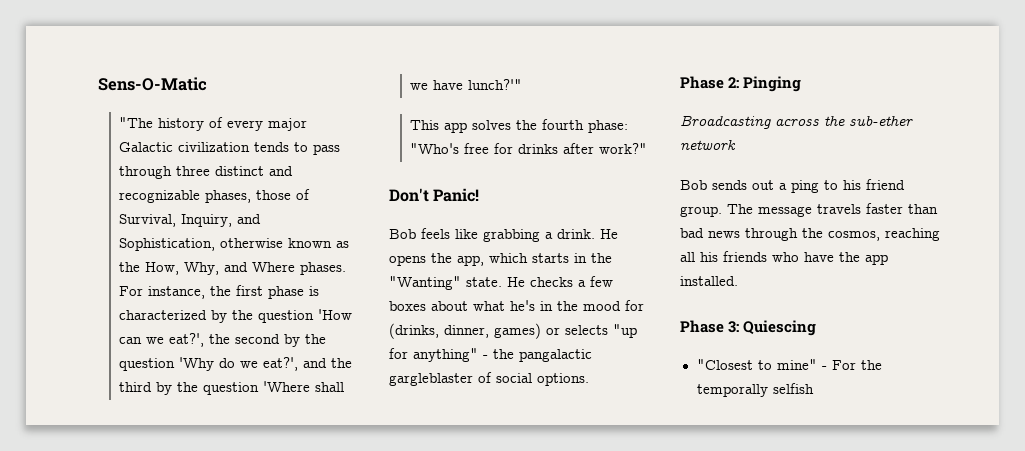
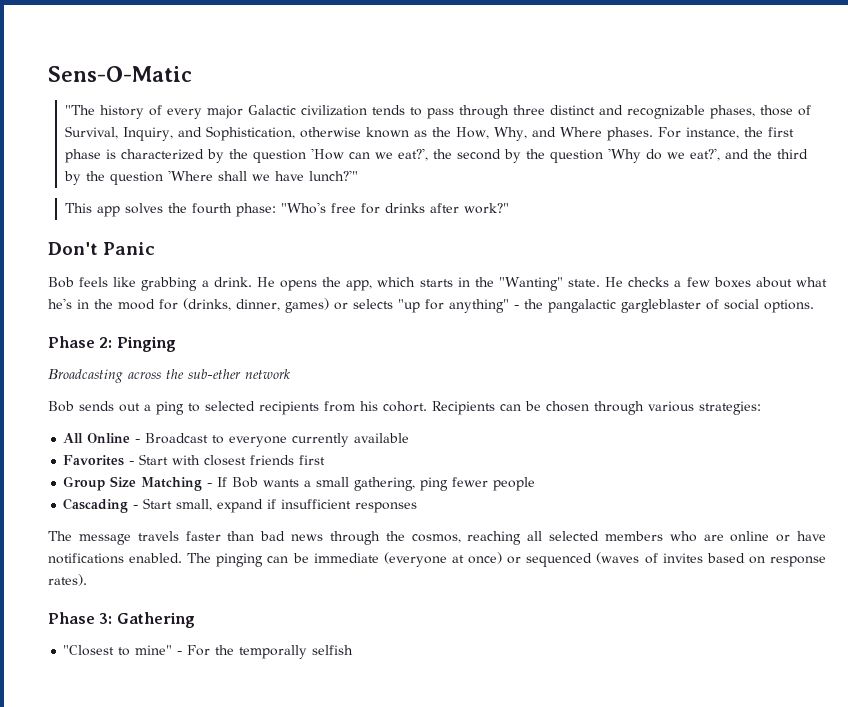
- Don't Panic!
+ Don't Panic
- Bob sends out a ping to his friend group. The message travels faster than bad news through the cosmos, reaching all his friends who have the app installed.
+ Bob sends out a ping to selected recipients from his cohort. Recipients can be chosen through various strategies:
+ All Online - Broadcast to everyone currently available
+ Favorites - Start with closest friends first
+ Group Size Matching - If Bob wants a small gathering, ping fewer people
+ Cascading - Start small, expand if insufficient responses
+ The message travels faster than bad news through the cosmos, reaching all selected members who are online or have notifications enabled. The pinging can be immediate (everyone at once) or sequenced (waves of invites based on response rates).
- Phase 3: Quiescing
+ Phase 3: Gathering

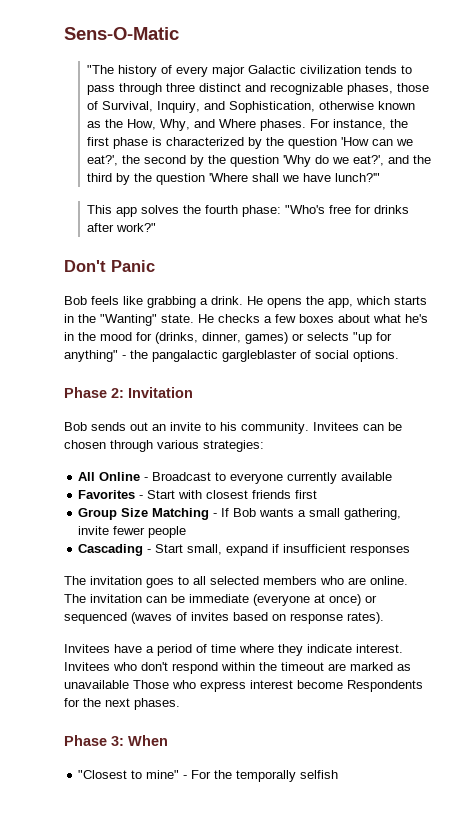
- Phase 2: Pinging
- Broadcasting across the sub-ether network
- Bob sends out a ping to selected recipients from his cohort. Recipients can be chosen through various strategies:
+ Phase 2: Invitation
+ Bob sends out an invite to his community. Invitees can be chosen through various strategies:
- Group Size Matching - If Bob wants a small gathering, ping fewer people
+ Group Size Matching - If Bob wants a small gathering, invite fewer people
- The message travels faster than bad news through the cosmos, reaching all selected members who are online or have notifications enabled. The pinging can be immediate (everyone at once) or sequenced (waves of invites based on response rates).
+ The invitation goes to all selected members who are online. The invitation can be immediate (everyone at once) or sequenced (waves of invites based on response rates).
+ Invitees have a period of time where they indicate interest. Invitees who don't respond within the timeout are marked as unavailable Those who express interest become Respondents for the next phases.
- Phase 3: Gathering
+ Phase 3: When

